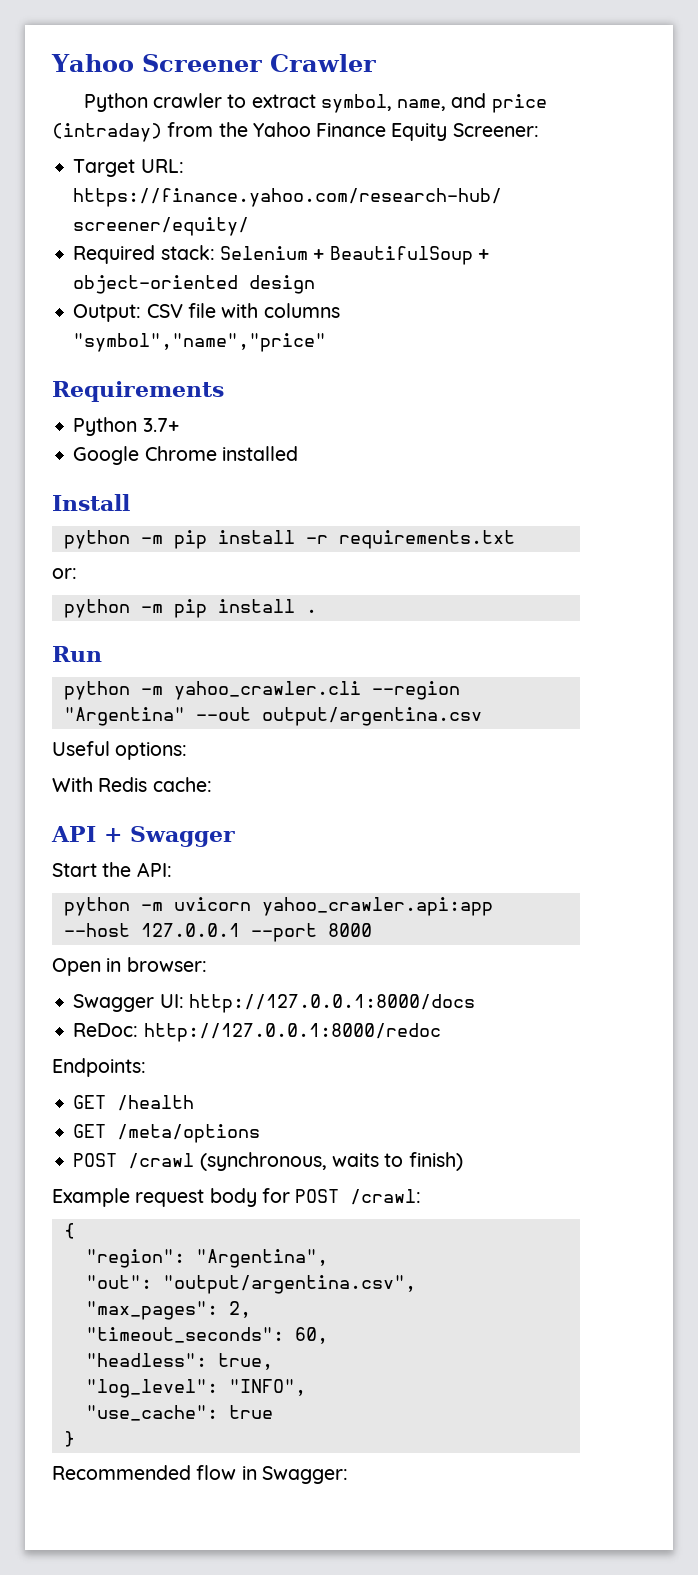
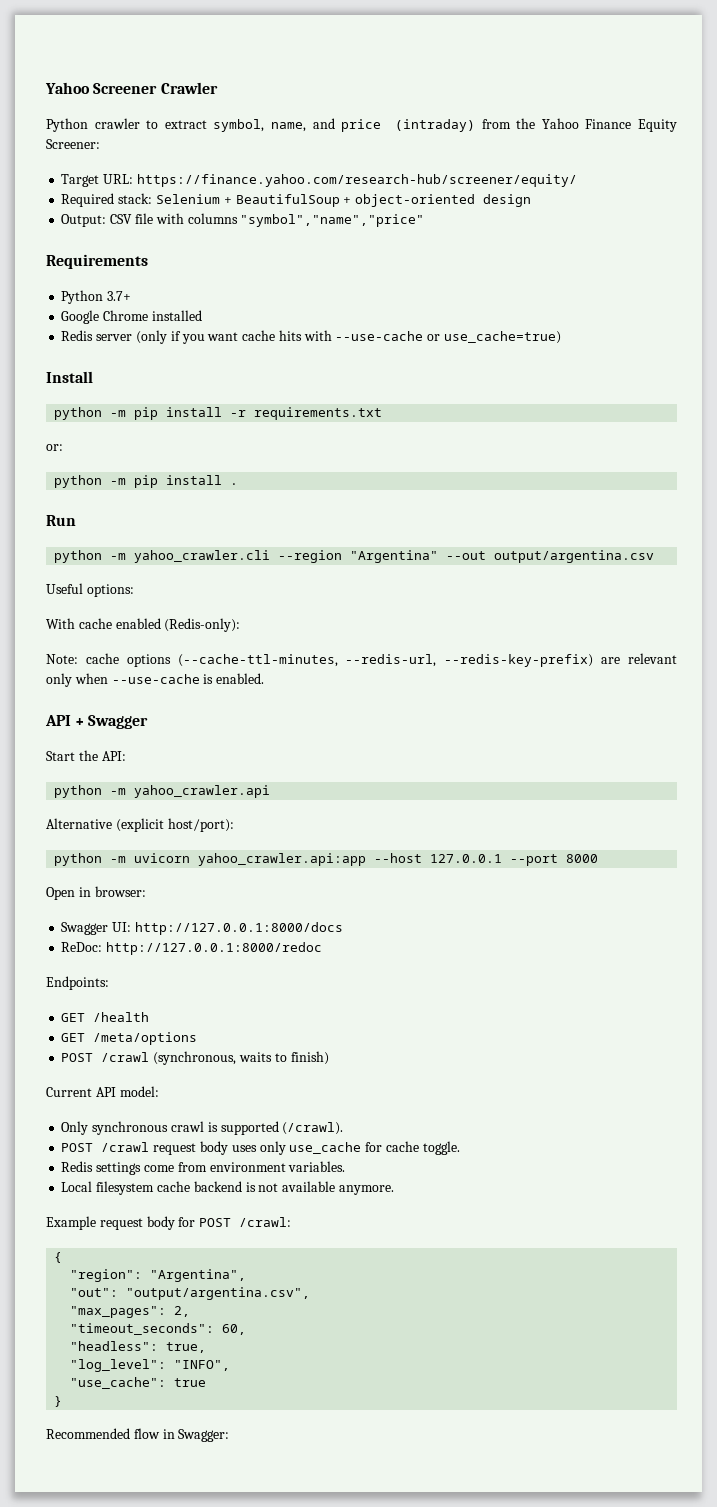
+ Redis server (only if you want cache hits with --use-cache or use_cache=true)
- With Redis cache:
+ With cache enabled (Redis-only):
+ Note: cache options (--cache-ttl-minutes, --redis-url, --redis-key-prefix) are relevant only when --use-cache is enabled.
+ python -m yahoo_crawler.api
+ Alternative (explicit host/port):
+ Current API model:
+ Only synchronous crawl is supported (/crawl).
+ POST /crawl request body uses only use_cache for cache toggle.
+ Redis settings come from environment variables.
+ Local filesystem cache backend is not available anymore.

